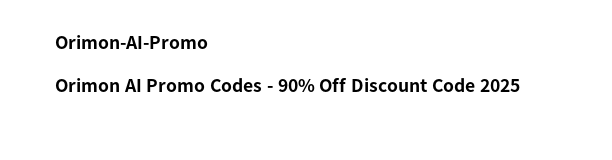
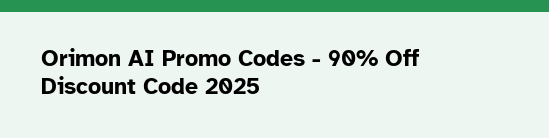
- Orimon-AI-Promo

